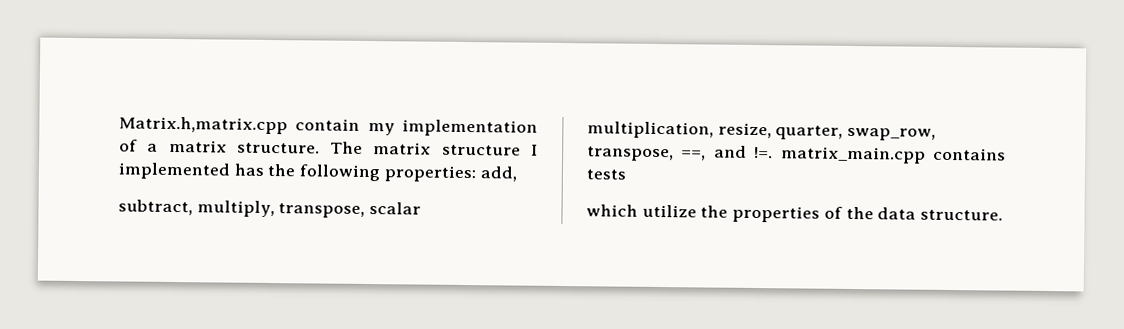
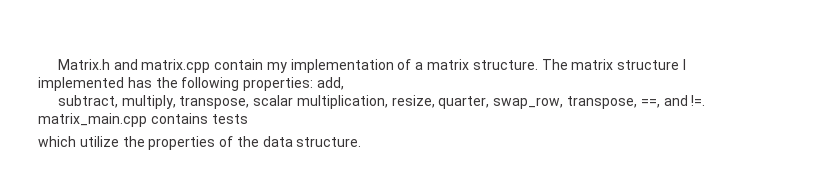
- Matrix.h,matrix.cpp contain my implementation of a matrix structure.
+ Matrix.h and matrix.cpp contain my implementation of a matrix structure.

